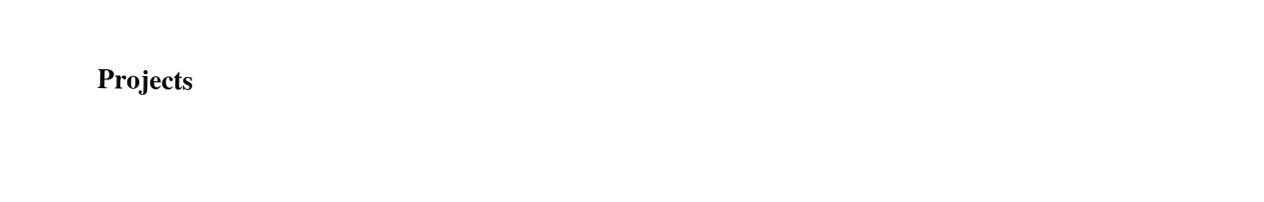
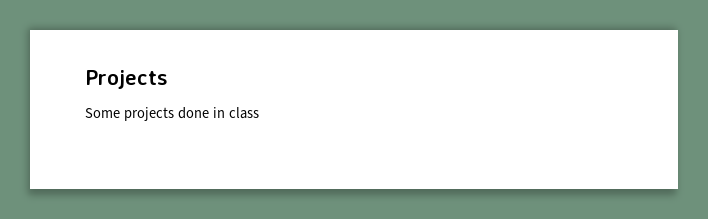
+ Some projects done in class

